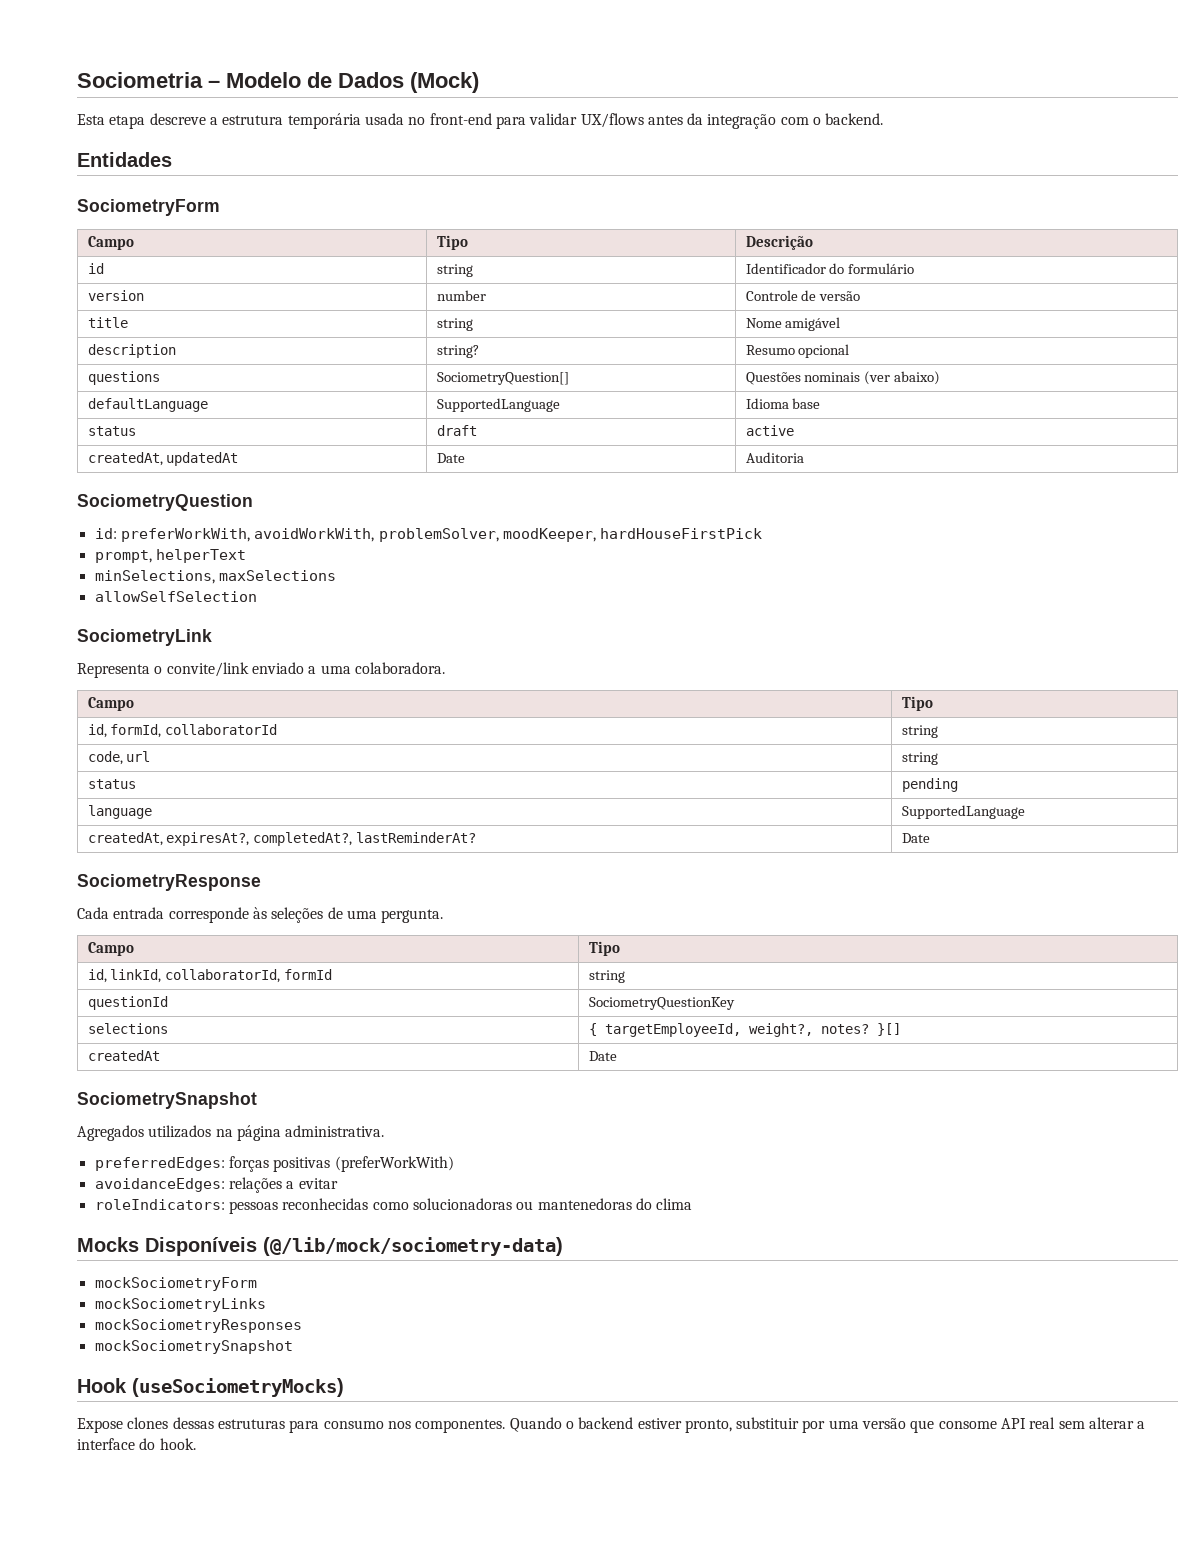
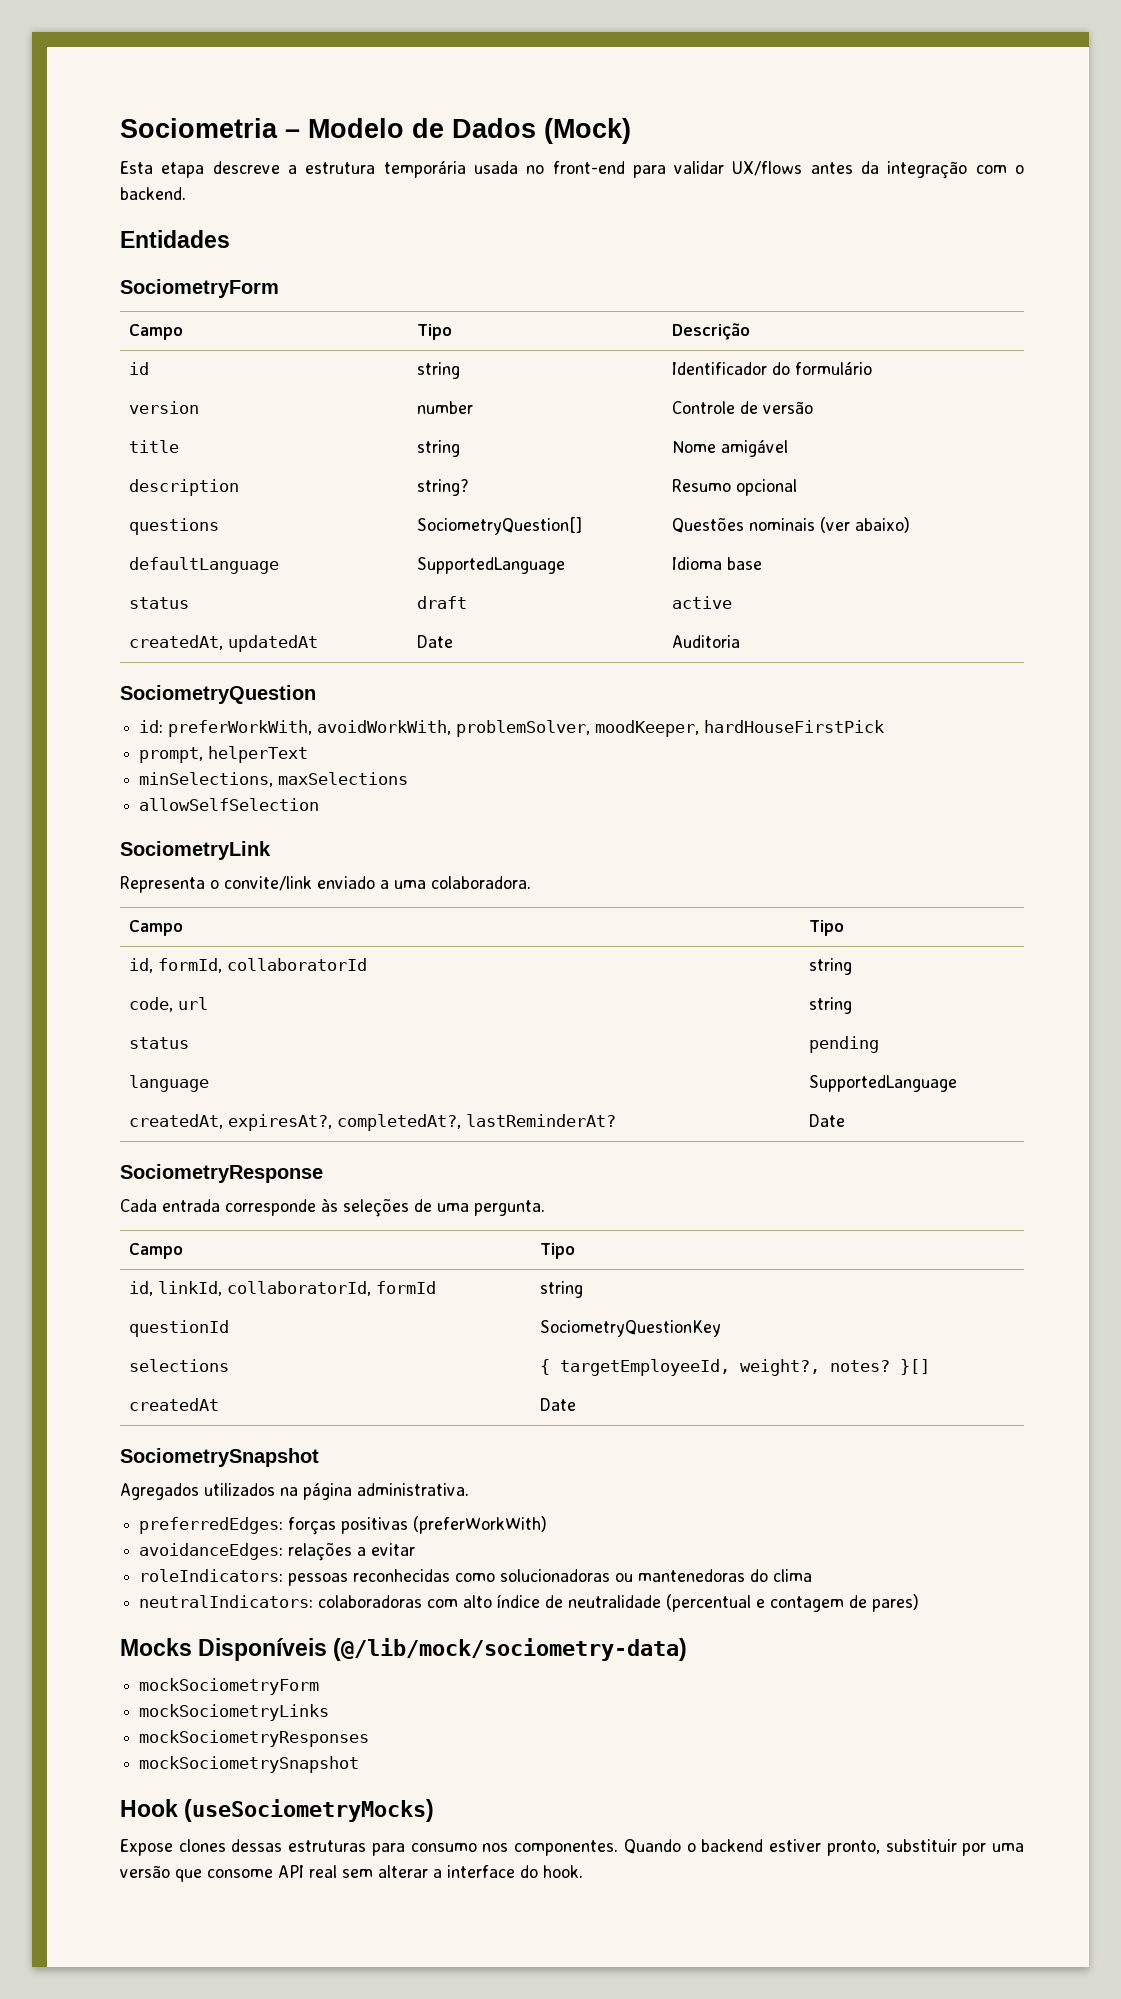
+ neutralIndicators: colaboradoras com alto índice de neutralidade (percentual e contagem de pares)

